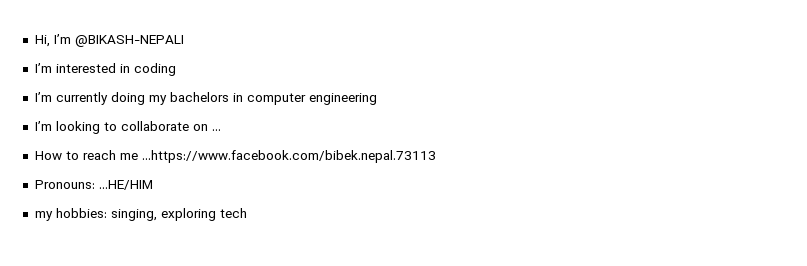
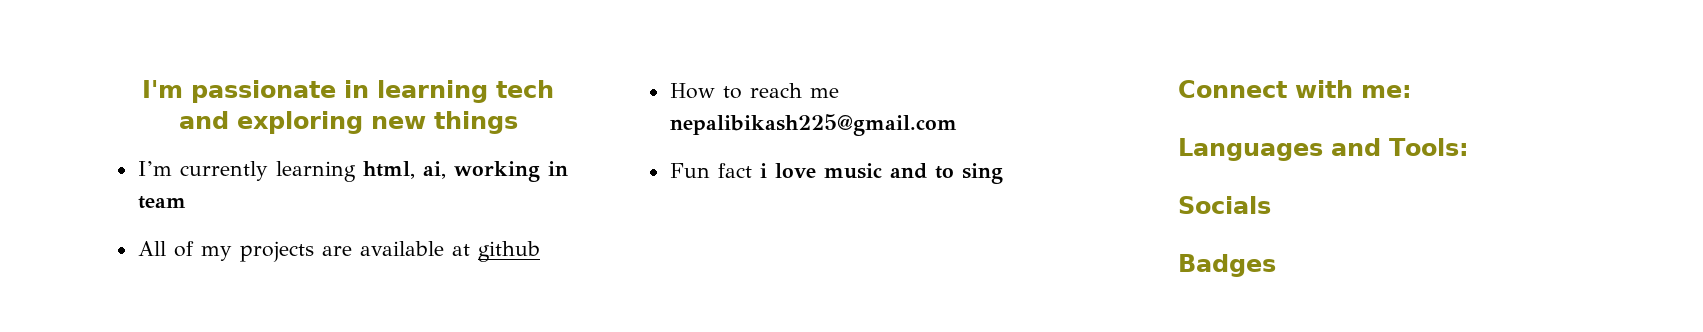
- Hi, I’m @BIKASH-NEPALI
- I’m interested in coding
- I’m currently doing my bachelors in computer engineering
- I’m looking to collaborate on ...
- How to reach me ...https://www.facebook.com/bibek.nepal.73113
- Pronouns: ...HE/HIM
- my hobbies: singing, exploring tech
+ I'm passionate in learning tech and exploring new things
+ I’m currently learning html, ai, working in team
+ All of my projects are available at github
+ How to reach me nepalibikash225@gmail.com
+ Fun fact i love music and to sing
+ Connect with me:
+ Languages and Tools:
+ Socials
+ Badges

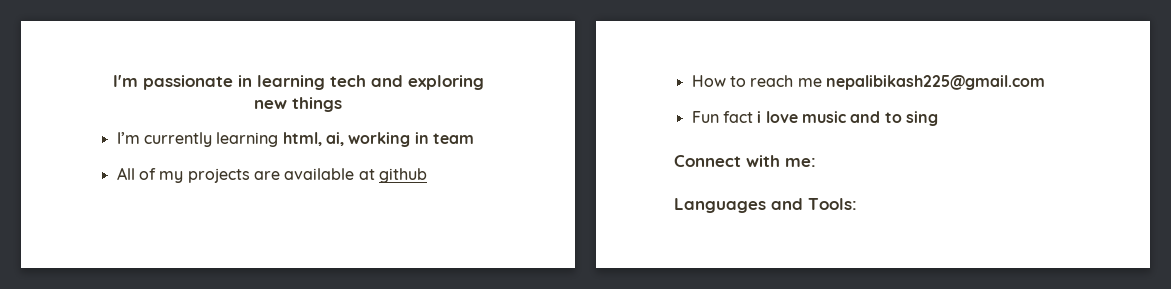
- Socials
- Badges

